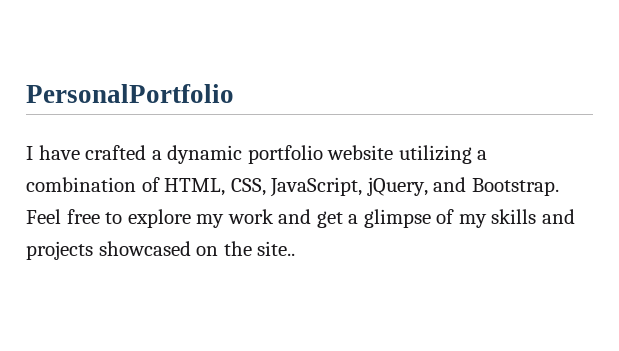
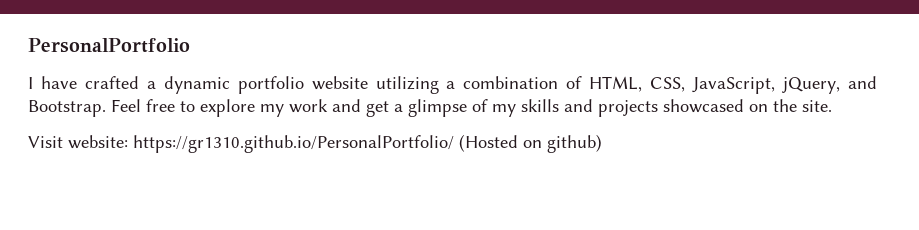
- Feel free to explore my work and get a glimpse of my skills and projects showcased on the site..
+ Feel free to explore my work and get a glimpse of my skills and projects showcased on the site.
+ Visit website: https://gr1310.github.io/PersonalPortfolio/ (Hosted on github)

